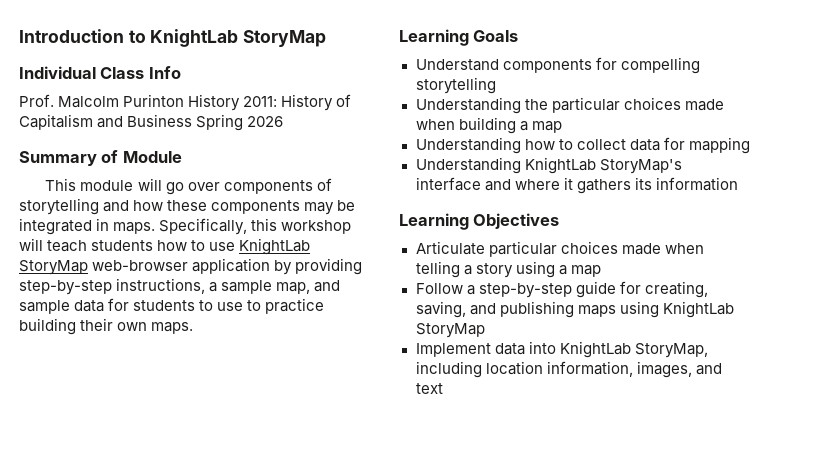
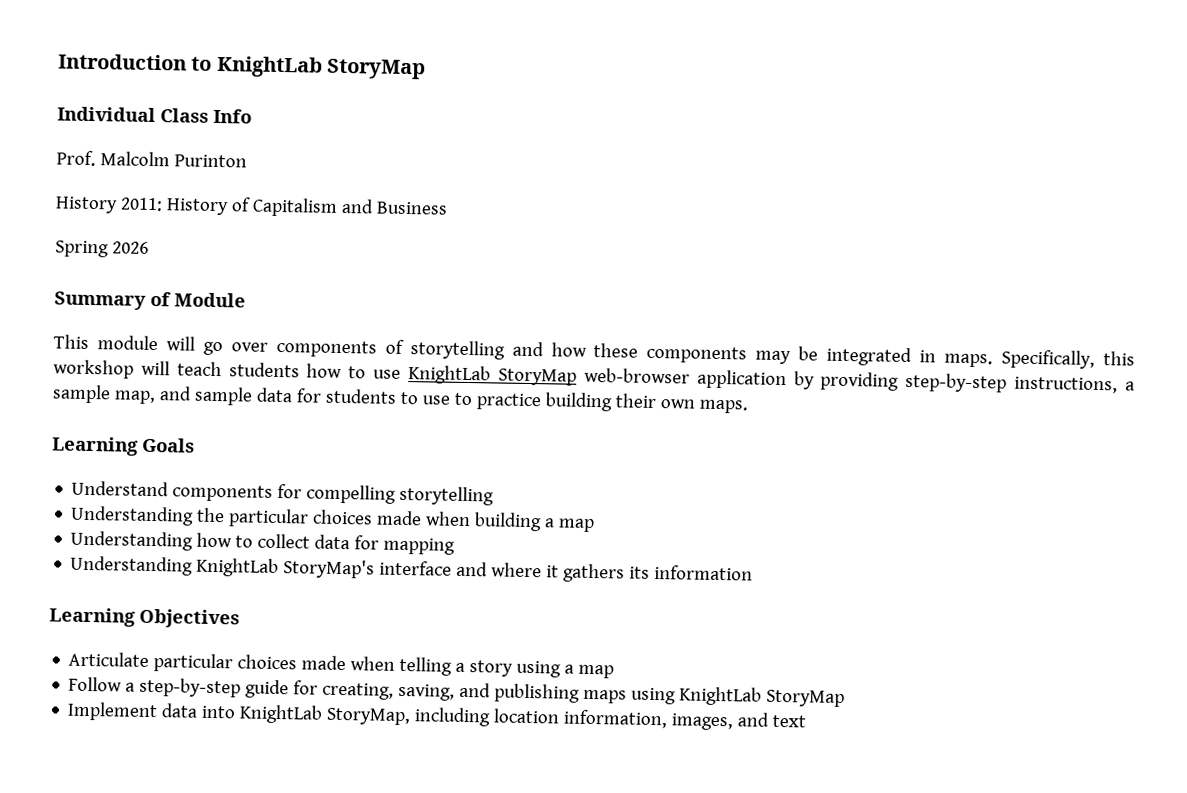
- Prof. Malcolm Purinton History 2011: History of Capitalism and Business Spring 2026
+ Prof. Malcolm Purinton
+ History 2011: History of Capitalism and Business
+ Spring 2026

